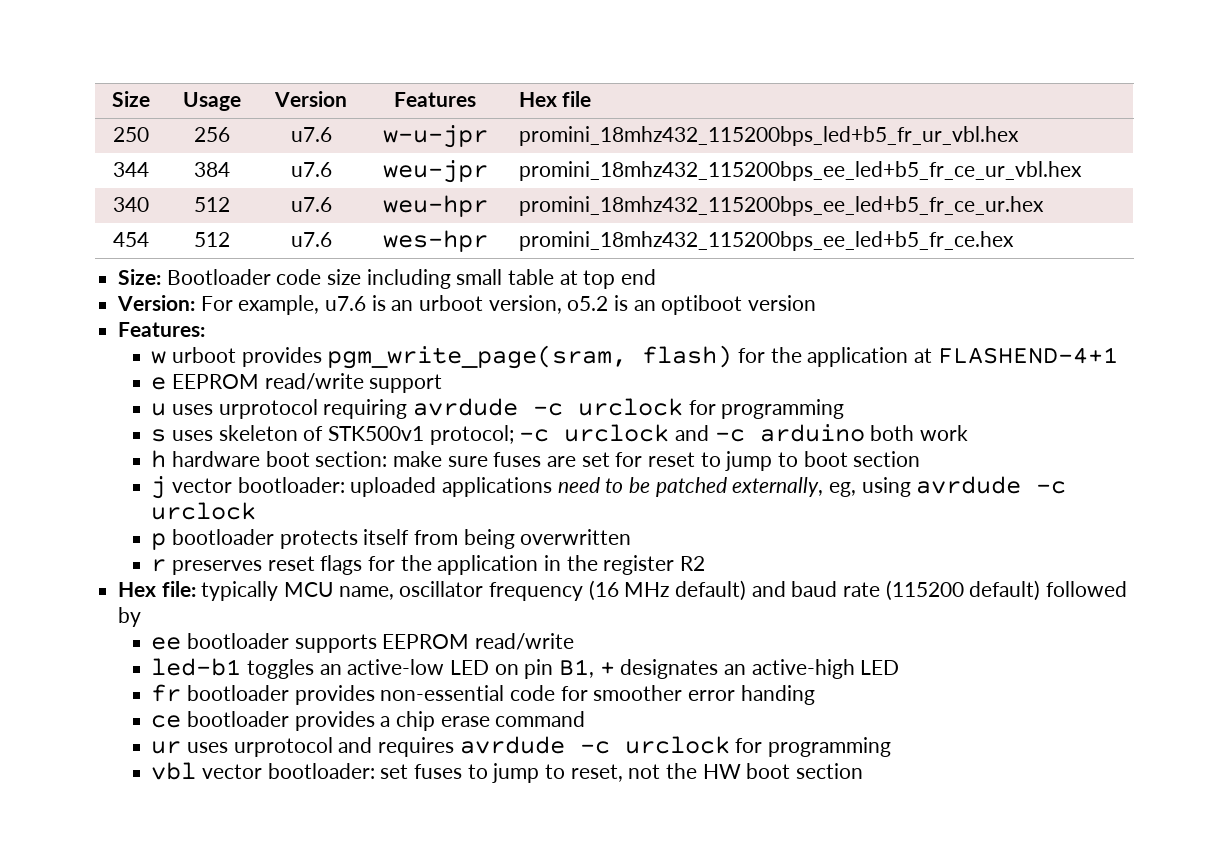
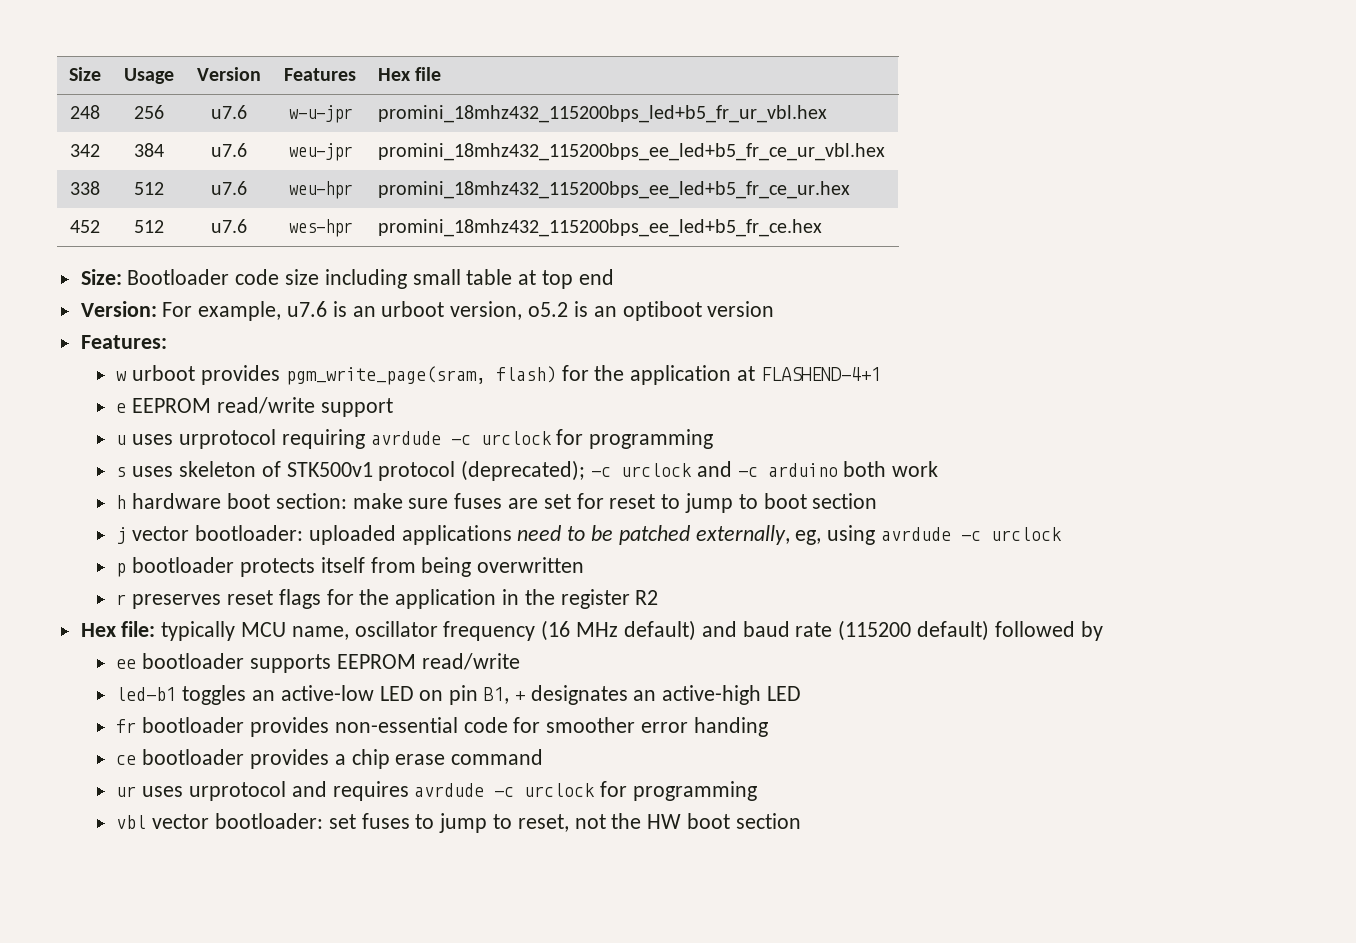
- 250 | 256 | u7.6 | w-u-jpr | promini_18mhz432_115200bps_led+b5_fr_ur_vbl.hex
+ 248 | 256 | u7.6 | w-u-jpr | promini_18mhz432_115200bps_led+b5_fr_ur_vbl.hex
- 344 | 384 | u7.6 | weu-jpr | promini_18mhz432_115200bps_ee_led+b5_fr_ce_ur_vbl.hex
+ 342 | 384 | u7.6 | weu-jpr | promini_18mhz432_115200bps_ee_led+b5_fr_ce_ur_vbl.hex
- 340 | 512 | u7.6 | weu-hpr | promini_18mhz432_115200bps_ee_led+b5_fr_ce_ur.hex
+ 338 | 512 | u7.6 | weu-hpr | promini_18mhz432_115200bps_ee_led+b5_fr_ce_ur.hex
- 454 | 512 | u7.6 | wes-hpr | promini_18mhz432_115200bps_ee_led+b5_fr_ce.hex
+ 452 | 512 | u7.6 | wes-hpr | promini_18mhz432_115200bps_ee_led+b5_fr_ce.hex
- s uses skeleton of STK500v1 protocol; -c urclock and -c arduino both work
+ s uses skeleton of STK500v1 protocol (deprecated); -c urclock and -c arduino both work

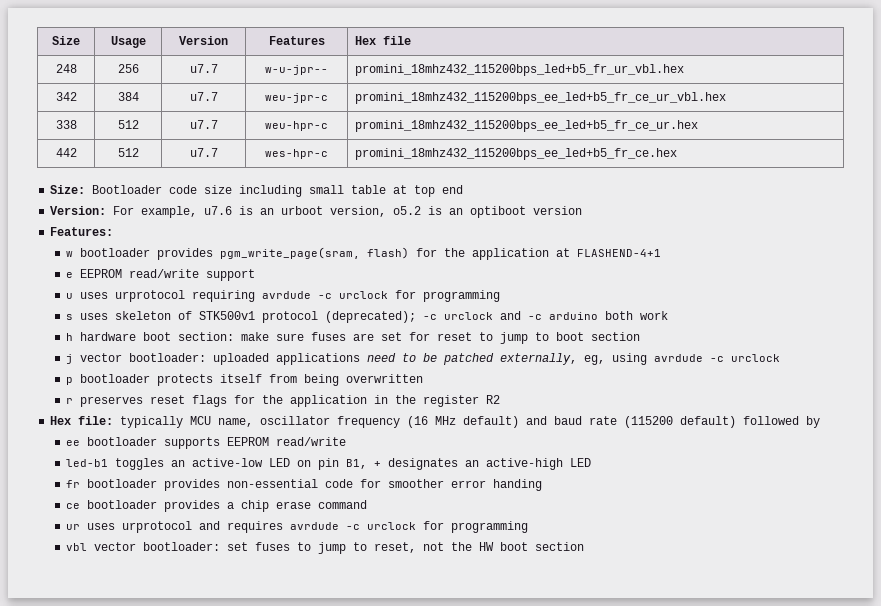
- 248 | 256 | u7.6 | w-u-jpr | promini_18mhz432_115200bps_led+b5_fr_ur_vbl.hex
+ 248 | 256 | u7.7 | w-u-jpr-- | promini_18mhz432_115200bps_led+b5_fr_ur_vbl.hex
- 342 | 384 | u7.6 | weu-jpr | promini_18mhz432_115200bps_ee_led+b5_fr_ce_ur_vbl.hex
+ 342 | 384 | u7.7 | weu-jpr-c | promini_18mhz432_115200bps_ee_led+b5_fr_ce_ur_vbl.hex
- 338 | 512 | u7.6 | weu-hpr | promini_18mhz432_115200bps_ee_led+b5_fr_ce_ur.hex
+ 338 | 512 | u7.7 | weu-hpr-c | promini_18mhz432_115200bps_ee_led+b5_fr_ce_ur.hex
- 452 | 512 | u7.6 | wes-hpr | promini_18mhz432_115200bps_ee_led+b5_fr_ce.hex
+ 442 | 512 | u7.7 | wes-hpr-c | promini_18mhz432_115200bps_ee_led+b5_fr_ce.hex
- w urboot provides pgm_write_page(sram, flash) for the application at FLASHEND-4+1
+ w bootloader provides pgm_write_page(sram, flash) for the application at FLASHEND-4+1

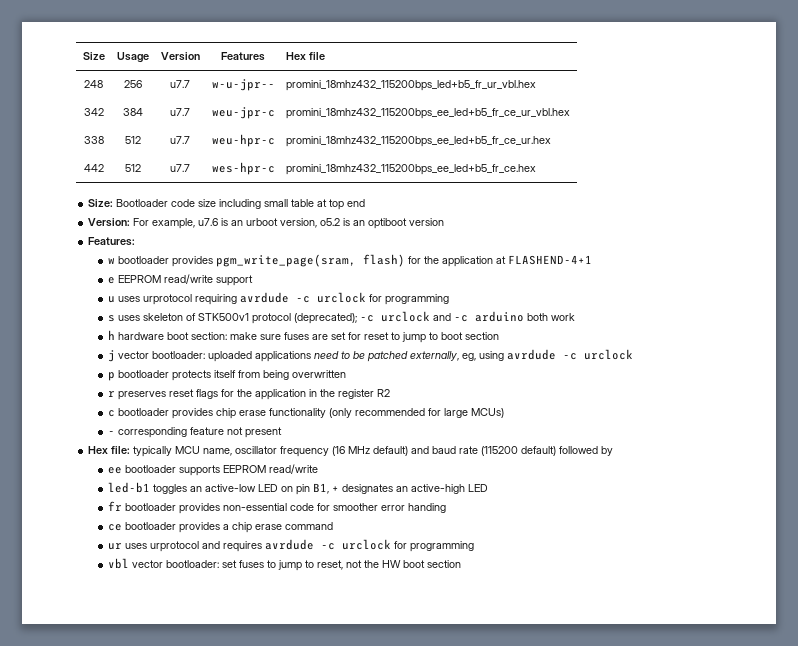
+ c bootloader provides chip erase functionality (only recommended for large MCUs)
+ - corresponding feature not present

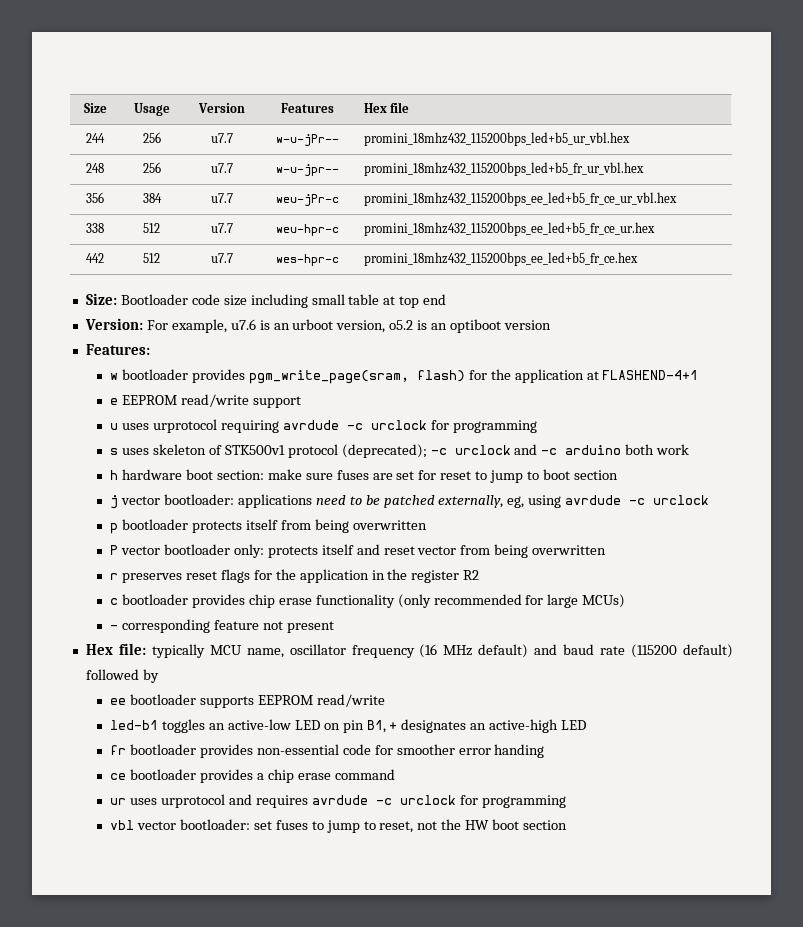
+ 244 | 256 | u7.7 | w-u-jPr-- | promini_18mhz432_115200bps_led+b5_ur_vbl.hex
- 342 | 384 | u7.7 | weu-jpr-c | promini_18mhz432_115200bps_ee_led+b5_fr_ce_ur_vbl.hex
+ 356 | 384 | u7.7 | weu-jPr-c | promini_18mhz432_115200bps_ee_led+b5_fr_ce_ur_vbl.hex
- j vector bootloader: uploaded applications need to be patched externally, eg, using avrdude -c urclock
+ j vector bootloader: applications need to be patched externally, eg, using avrdude -c urclock
+ P vector bootloader only: protects itself and reset vector from being overwritten

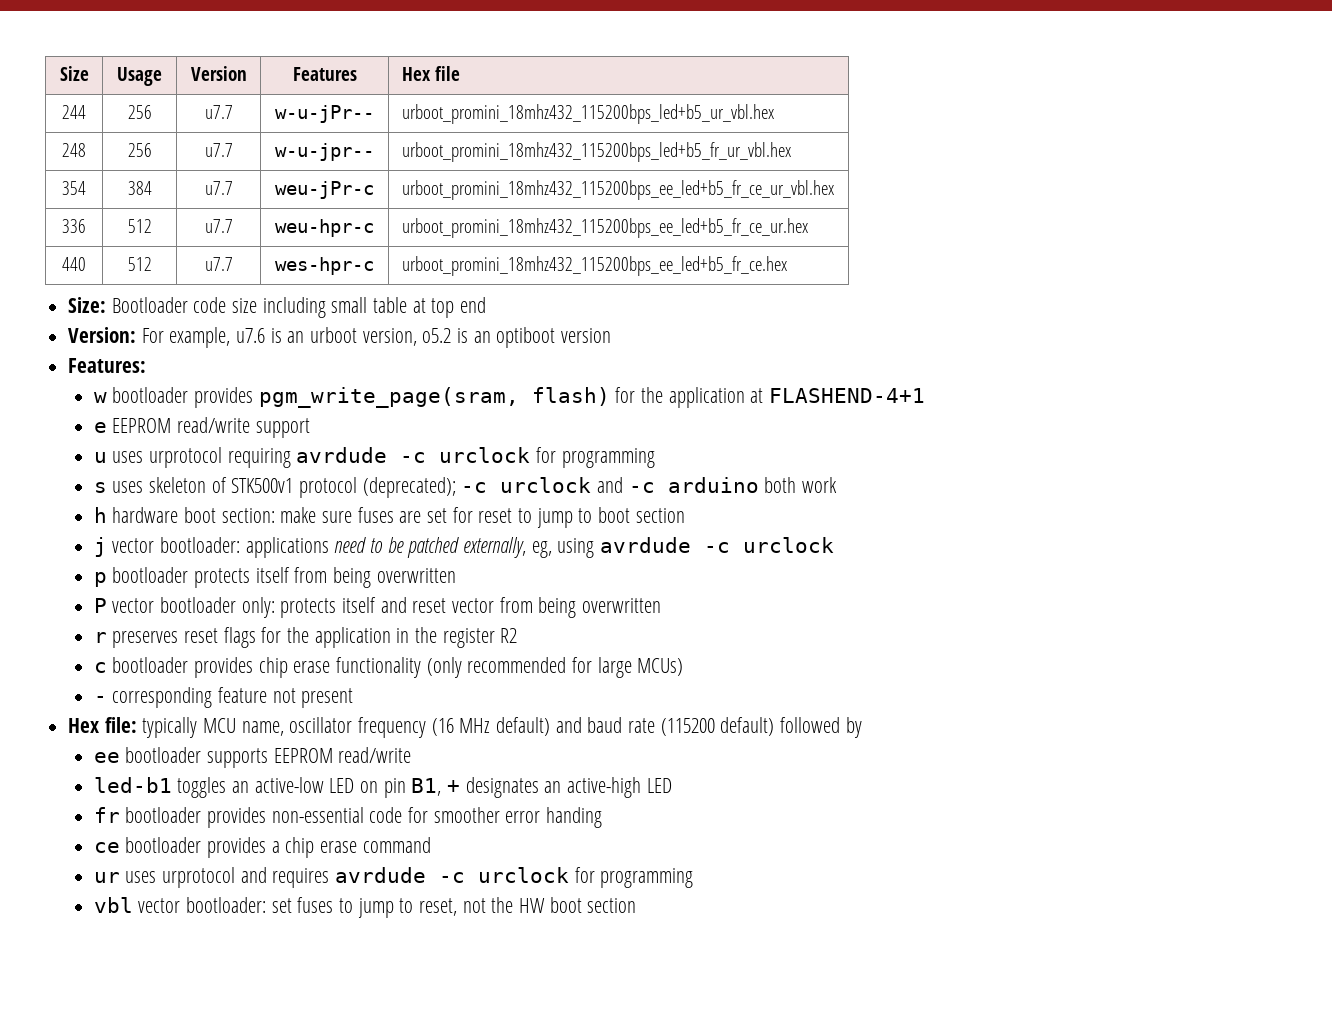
- 244 | 256 | u7.7 | w-u-jPr-- | promini_18mhz432_115200bps_led+b5_ur_vbl.hex
+ 244 | 256 | u7.7 | w-u-jPr-- | urboot_promini_18mhz432_115200bps_led+b5_ur_vbl.hex
- 248 | 256 | u7.7 | w-u-jpr-- | promini_18mhz432_115200bps_led+b5_fr_ur_vbl.hex
- 356 | 384 | u7.7 | weu-jPr-c | promini_18mhz432_115200bps_ee_led+b5_fr_ce_ur_vbl.hex
- 338 | 512 | u7.7 | weu-hpr-c | promini_18mhz432_115200bps_ee_led+b5_fr_ce_ur.hex
- 442 | 512 | u7.7 | wes-hpr-c | promini_18mhz432_115200bps_ee_led+b5_fr_ce.hex
+ 248 | 256 | u7.7 | w-u-jpr-- | urboot_promini_18mhz432_115200bps_led+b5_fr_ur_vbl.hex
+ 354 | 384 | u7.7 | weu-jPr-c | urboot_promini_18mhz432_115200bps_ee_led+b5_fr_ce_ur_vbl.hex
+ 336 | 512 | u7.7 | weu-hpr-c | urboot_promini_18mhz432_115200bps_ee_led+b5_fr_ce_ur.hex
+ 440 | 512 | u7.7 | wes-hpr-c | urboot_promini_18mhz432_115200bps_ee_led+b5_fr_ce.hex

